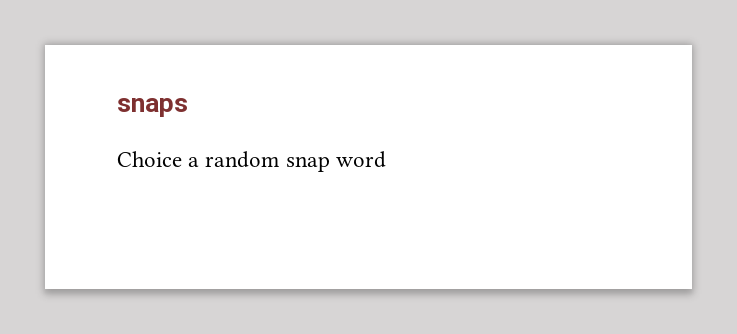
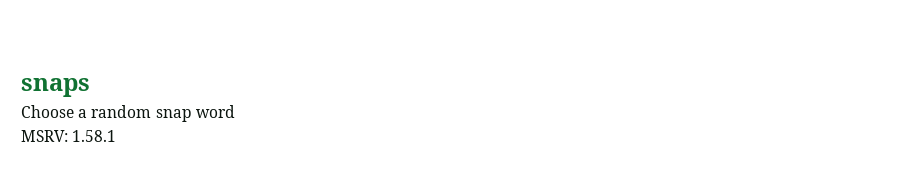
- Choice a random snap word
+ Choose a random snap word
+ MSRV: 1.58.1

